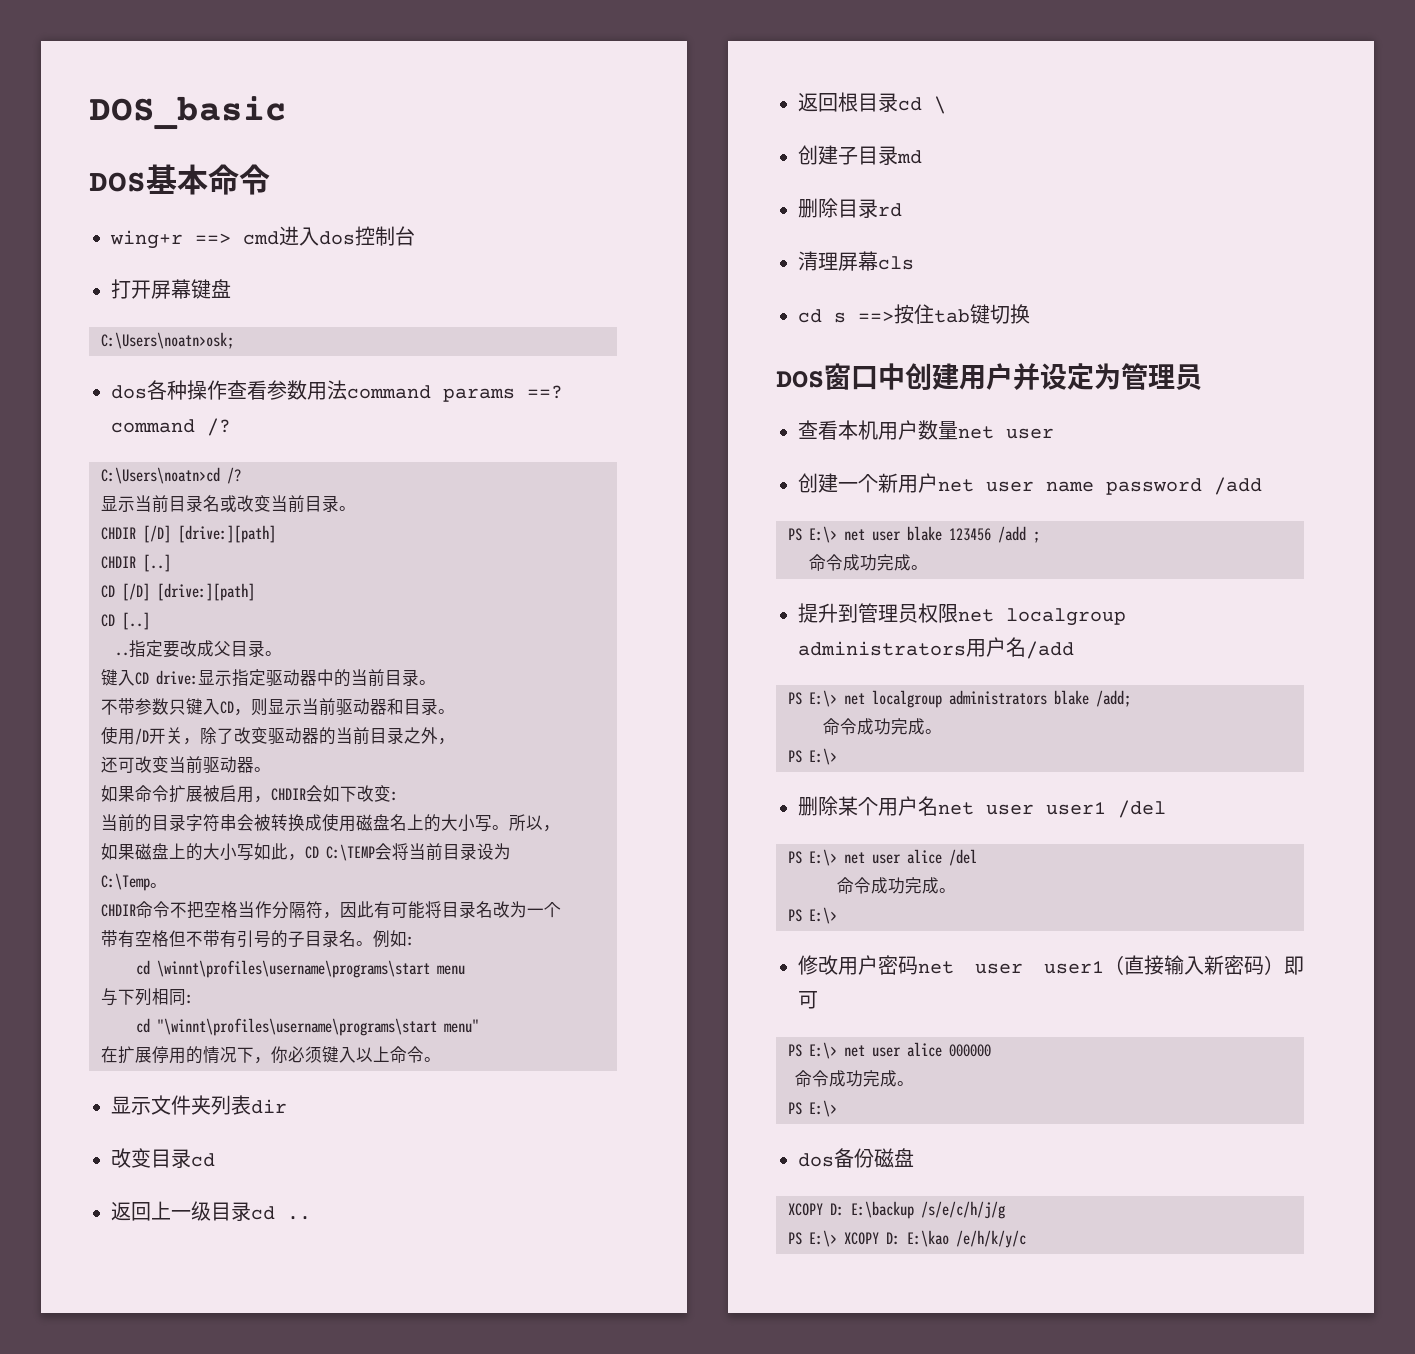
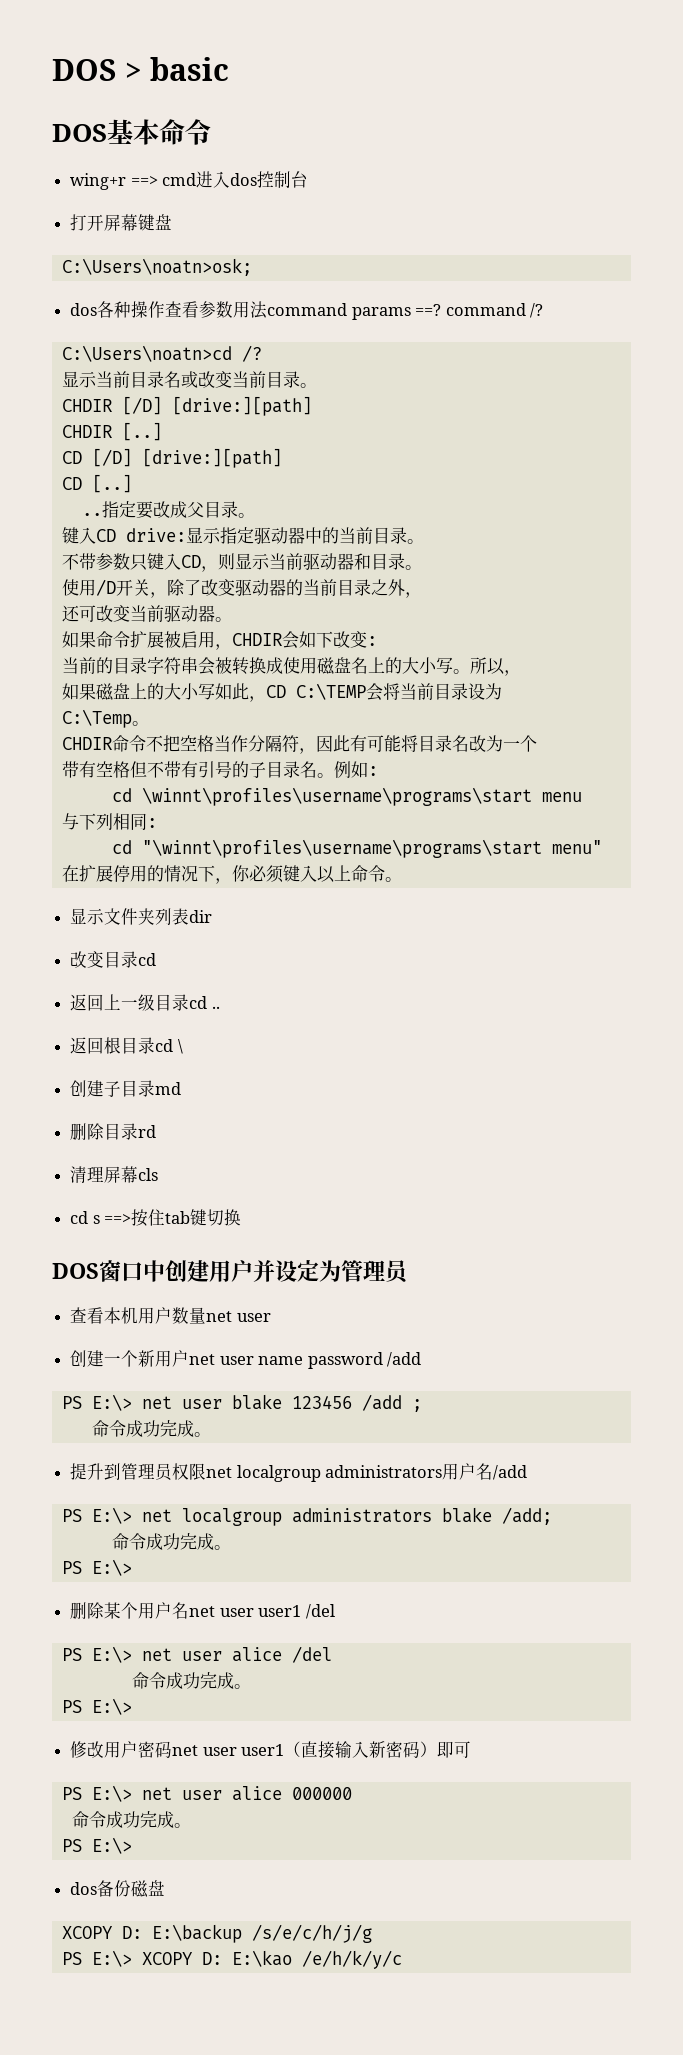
- DOS_basic
+ DOS > basic

